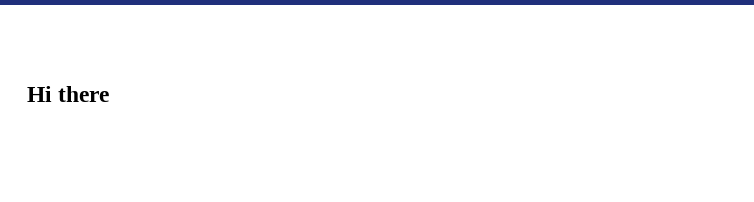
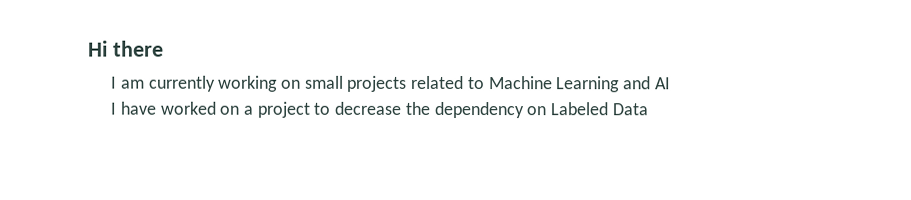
+ I am currently working on small projects related to Machine Learning and AI
+ I have worked on a project to decrease the dependency on Labeled Data

